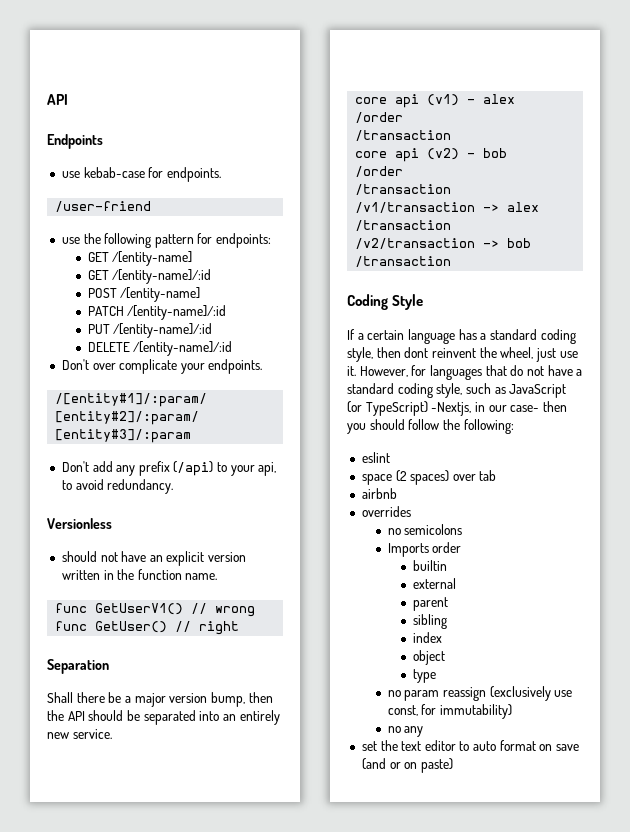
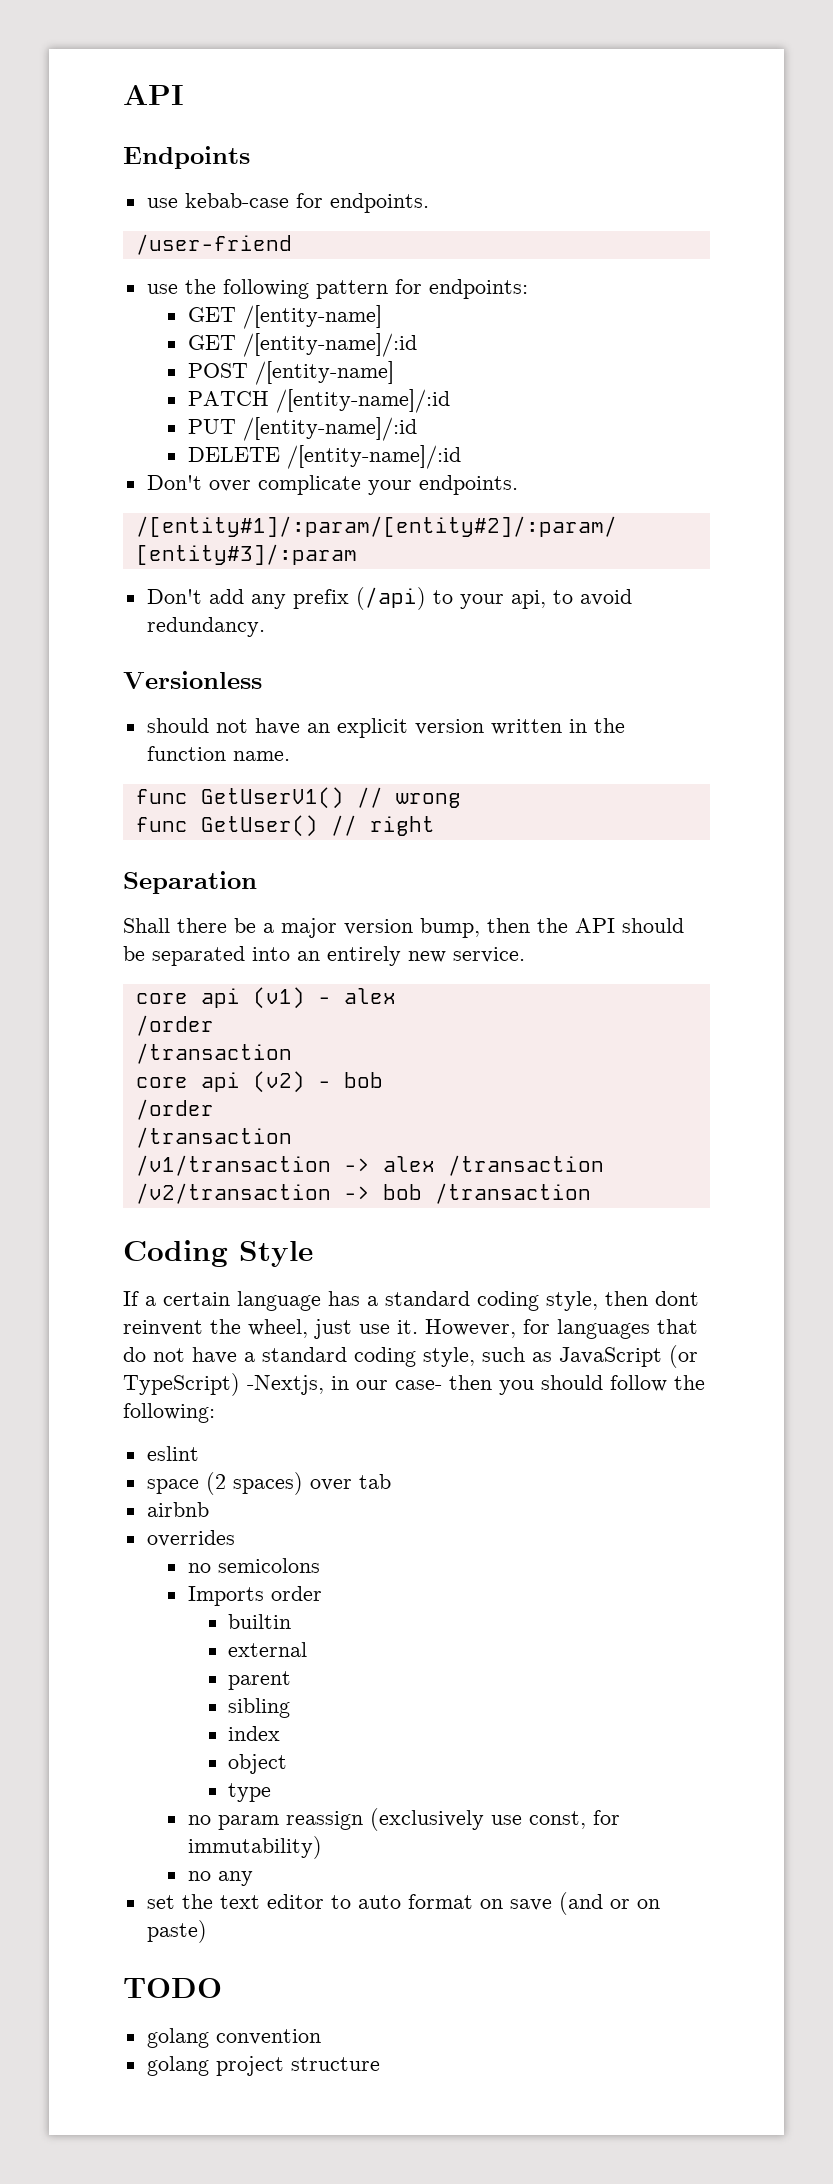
+ TODO
+ golang convention
+ golang project structure

